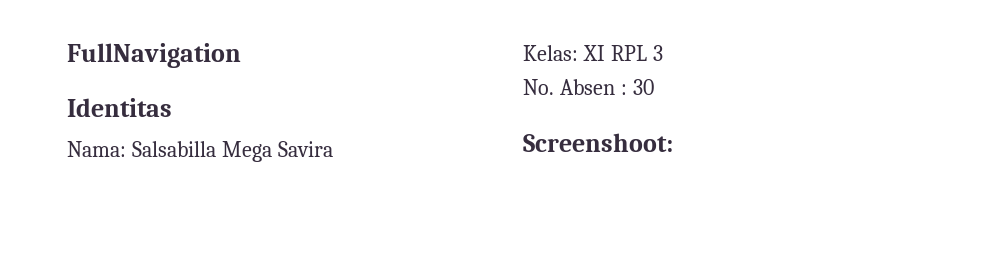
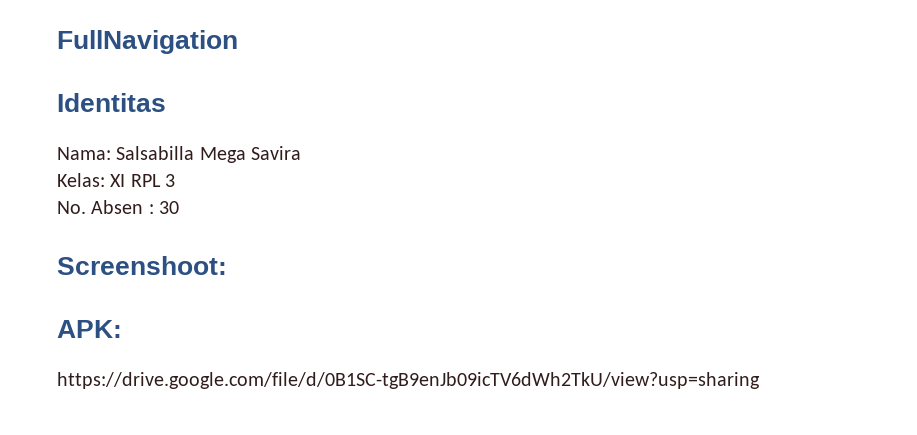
+ APK:
+ https://drive.google.com/file/d/0B1SC-tgB9enJb09icTV6dWh2TkU/view?usp=sharing

